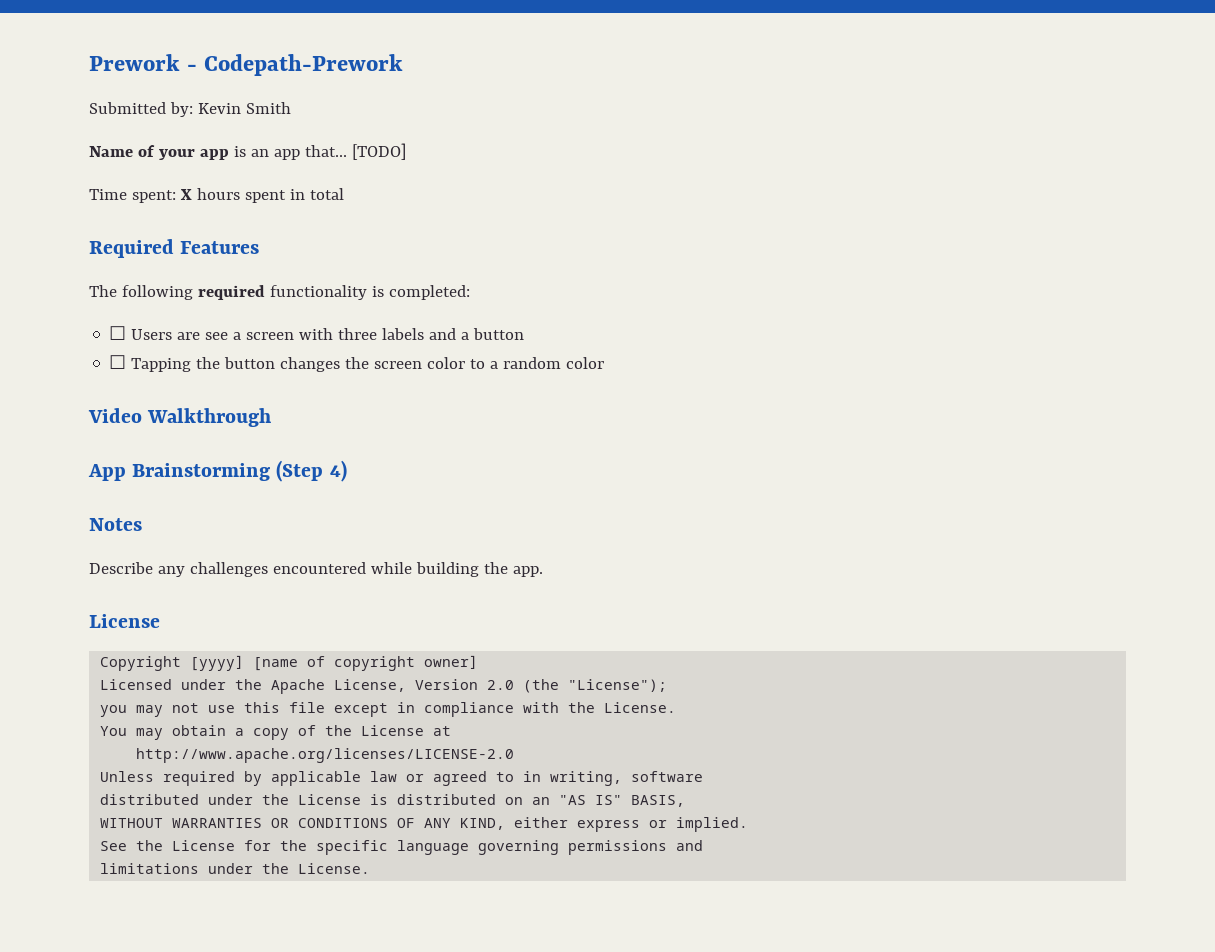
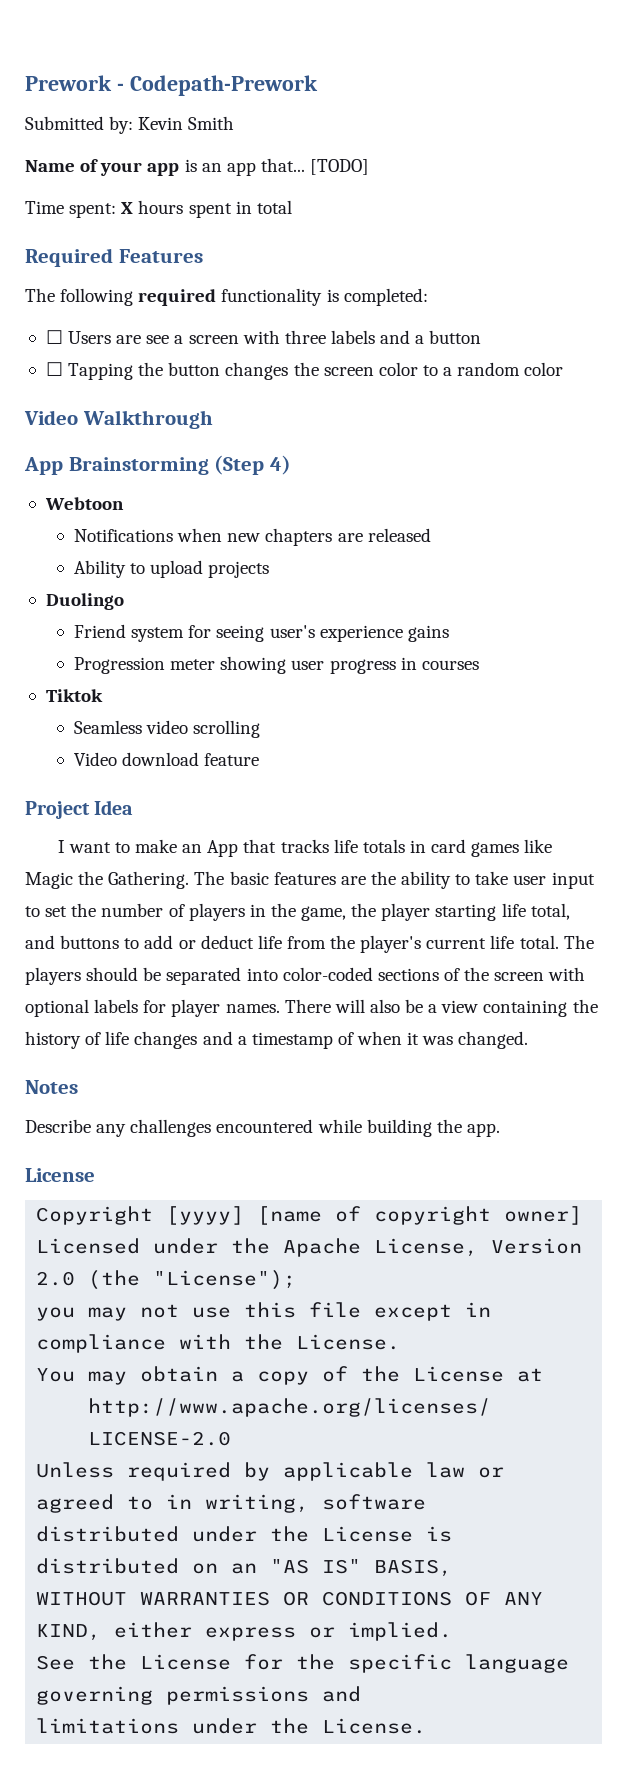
+ Webtoon
+ Notifications when new chapters are released
+ Ability to upload projects
+ Duolingo
+ Friend system for seeing user's experience gains
+ Progression meter showing user progress in courses
+ Tiktok
+ Seamless video scrolling
+ Video download feature
+ Project Idea
+ I want to make an App that tracks life totals in card games like Magic the Gathering. The basic features are the ability to take user input to set the number of players in the game, the player starting life total, and buttons to add or deduct life from the player's current life total. The players should be separated into color-coded sections of the screen with optional labels for player names. There will also be a view containing the history of life changes and a timestamp of when it was changed.

